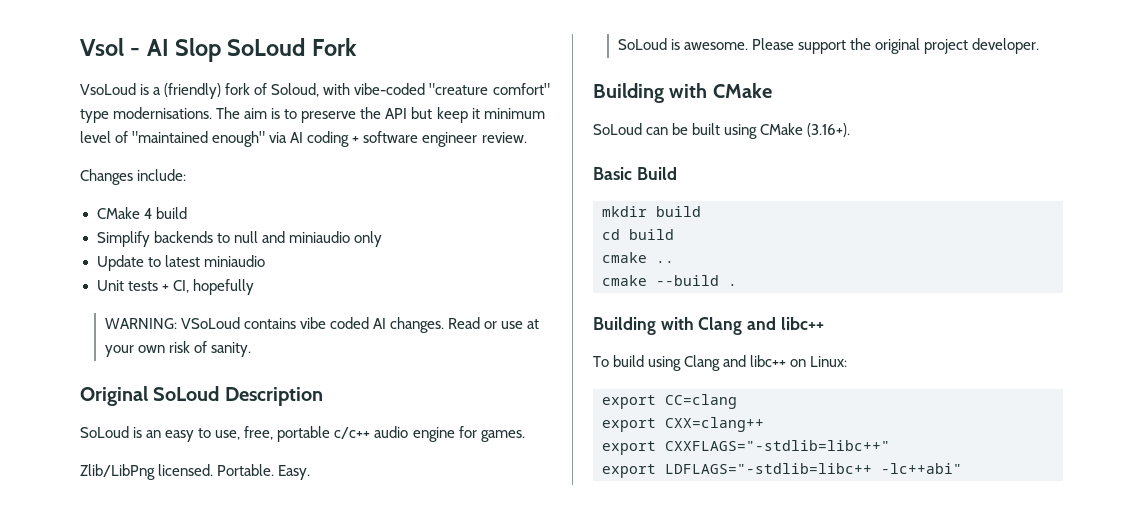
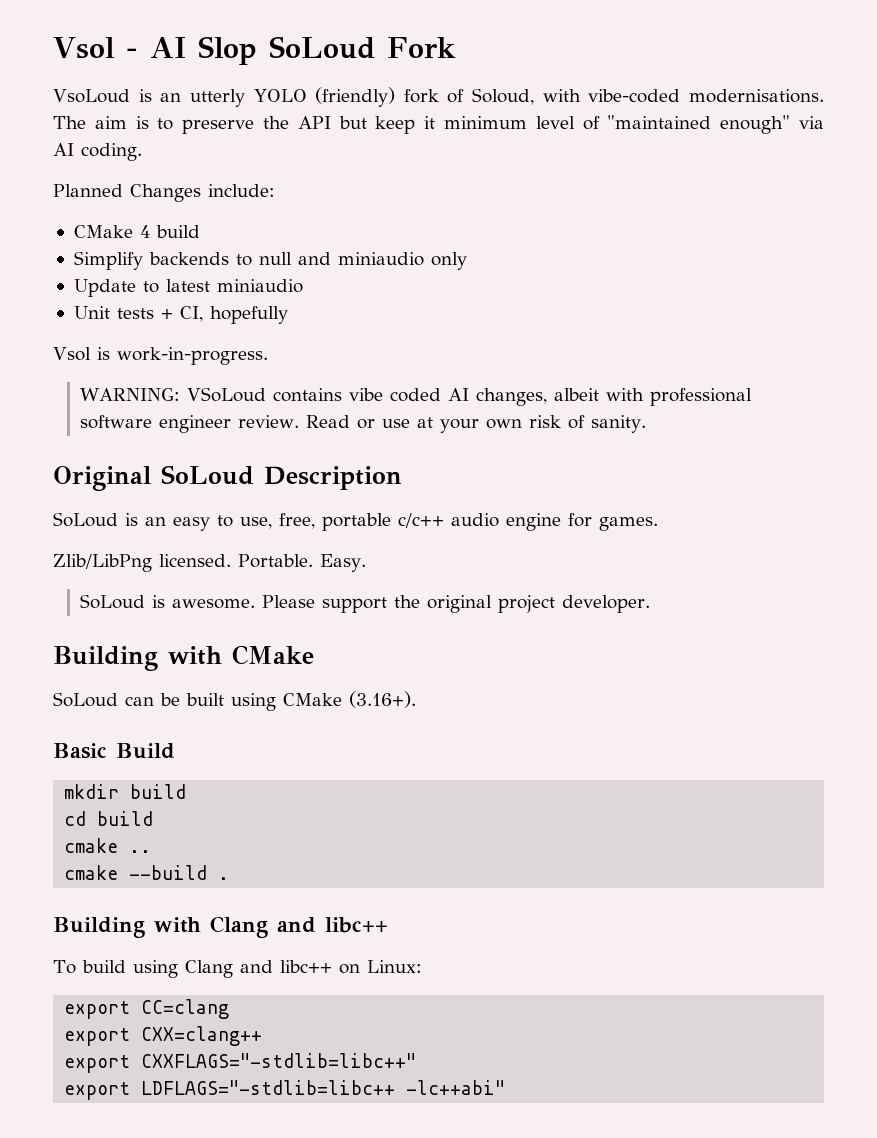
- VsoLoud is a (friendly) fork of Soloud, with vibe-coded "creature comfort" type modernisations.
+ VsoLoud is an utterly YOLO (friendly) fork of Soloud, with vibe-coded modernisations.
- The aim is to preserve the API but keep it minimum level of "maintained enough" via AI coding + software engineer review.
- Changes include:
+ The aim is to preserve the API but keep it minimum level of "maintained enough" via AI coding.
+ Planned Changes include:
+ Vsol is work-in-progress.
- WARNING: VSoLoud contains vibe coded AI changes.
+ WARNING: VSoLoud contains vibe coded AI changes, albeit with professional software engineer review.

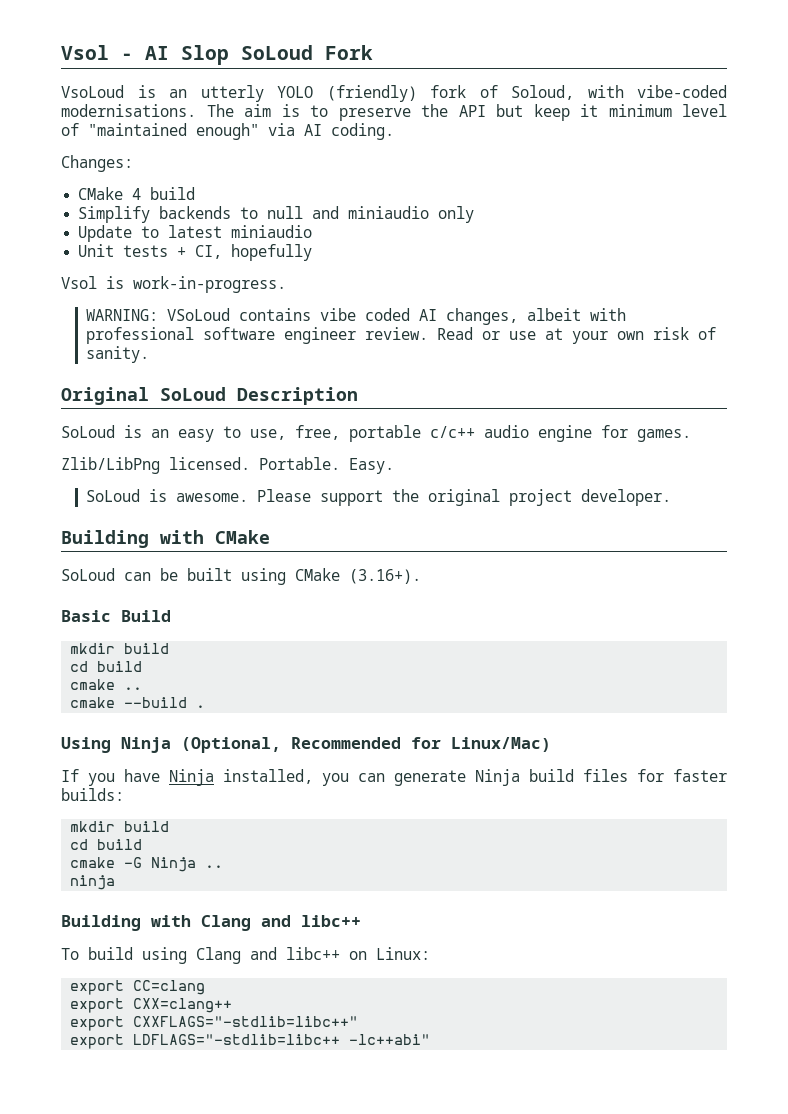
- Planned Changes include:
+ Changes:
+ Using Ninja (Optional, Recommended for Linux/Mac)
+ If you have Ninja installed, you can generate Ninja build files for faster builds:
+ mkdir build
+ cd build
+ cmake -G Ninja ..
+ ninja

